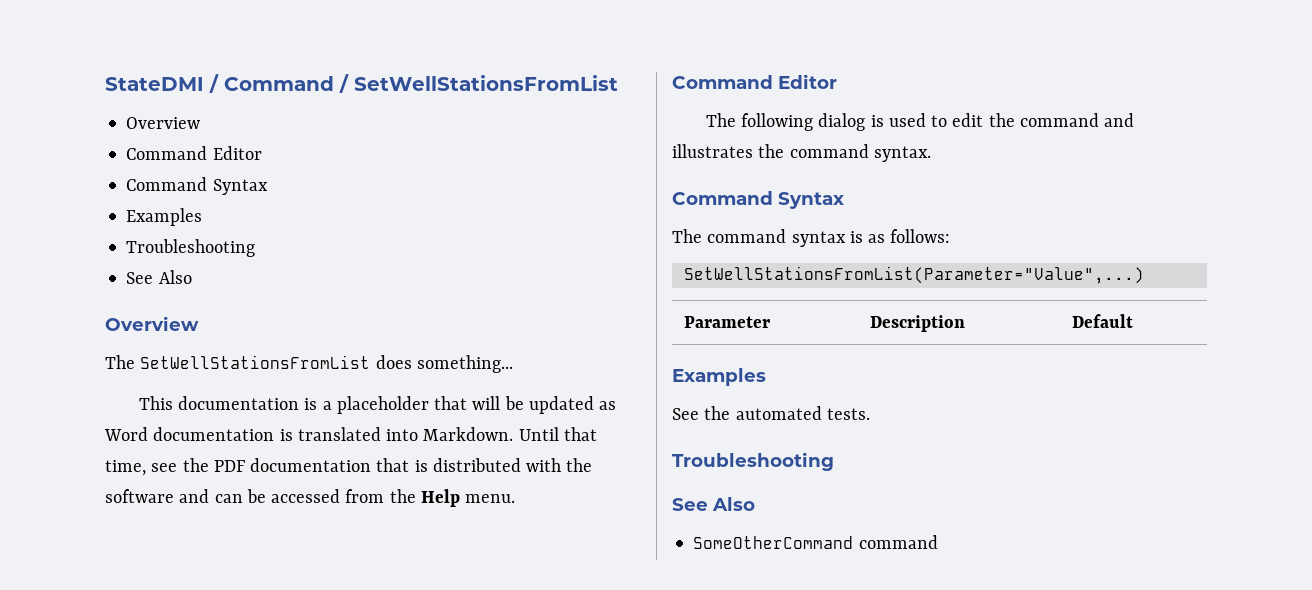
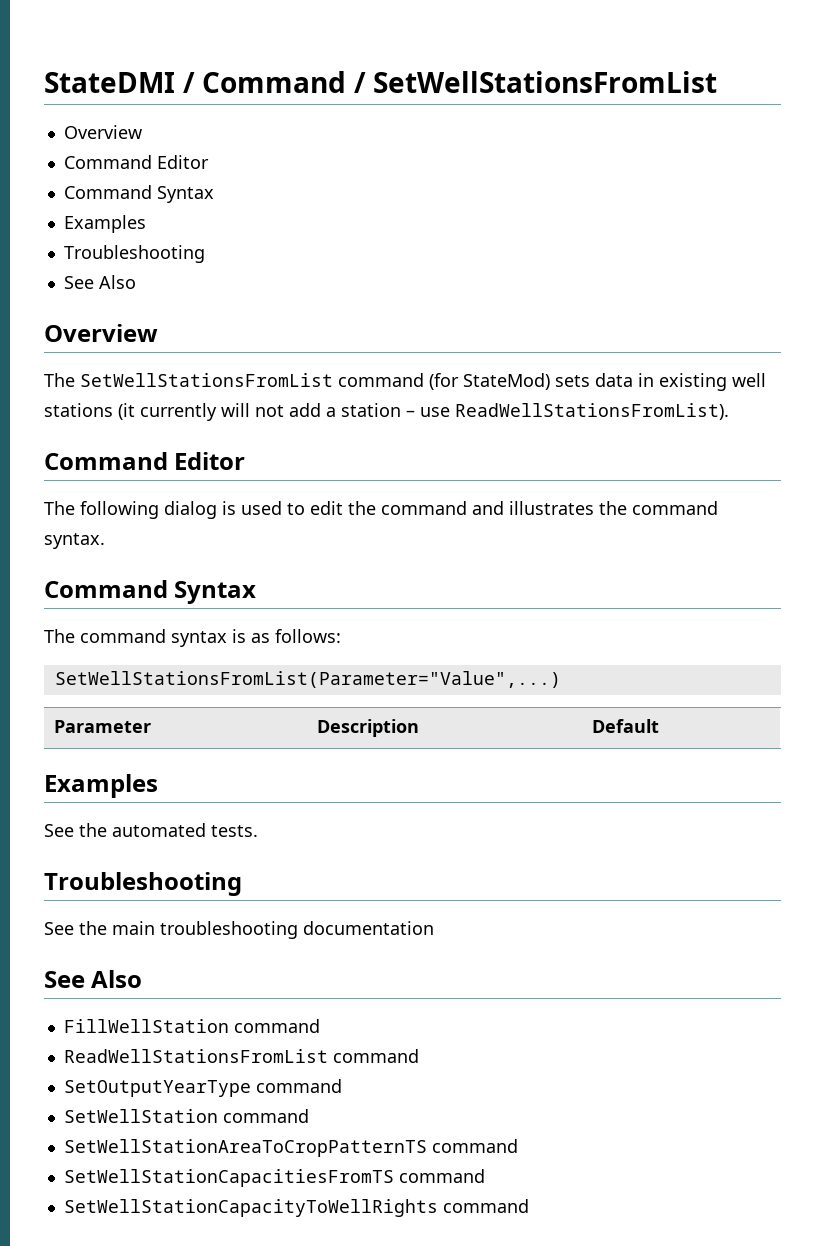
- The SetWellStationsFromList does something...
- This documentation is a placeholder that will be updated as Word documentation is translated into Markdown. Until that time, see the PDF documentation that is distributed with the software and can be accessed from the Help menu.
+ The SetWellStationsFromList command (for StateMod) sets data in existing well stations (it currently will not add a station – use ReadWellStationsFromList).
  See the automated tests.
  Troubleshooting
+ See the main troubleshooting documentation
  See Also
- SomeOtherCommand command
+ FillWellStation command
+ ReadWellStationsFromList command
+ SetOutputYearType command
+ SetWellStation command
+ SetWellStationAreaToCropPatternTS command
+ SetWellStationCapacitiesFromTS command
+ SetWellStationCapacityToWellRights command

